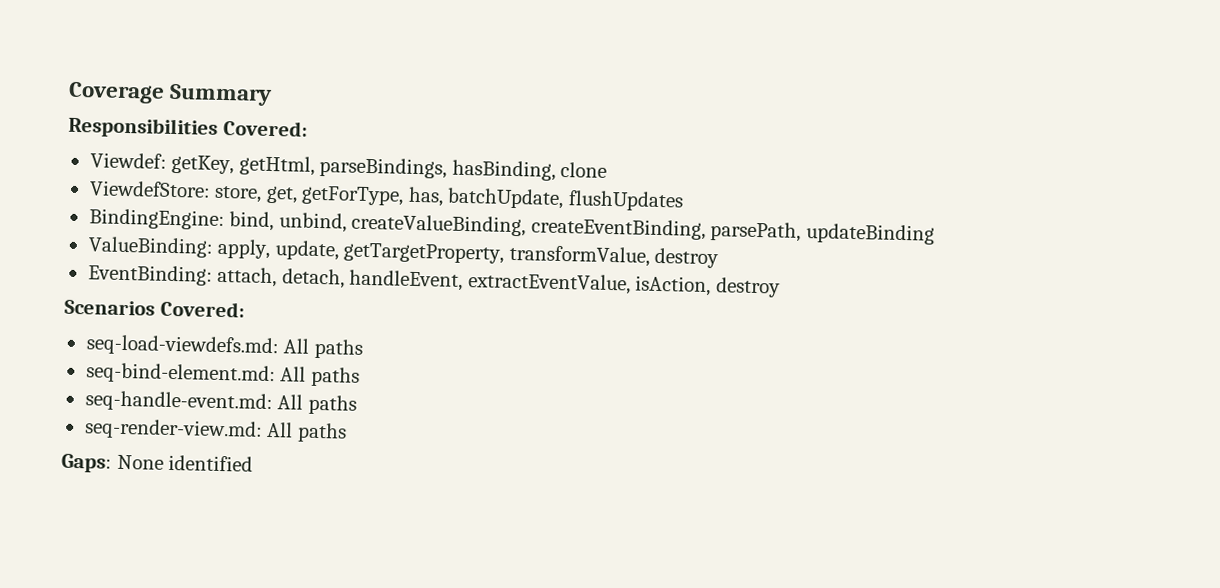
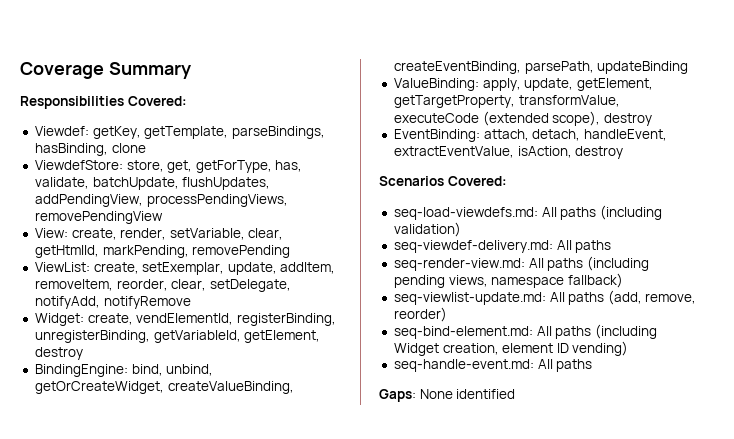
- Viewdef: getKey, getHtml, parseBindings, hasBinding, clone
+ Viewdef: getKey, getTemplate, parseBindings, hasBinding, clone
- ViewdefStore: store, get, getForType, has, batchUpdate, flushUpdates
+ ViewdefStore: store, get, getForType, has, validate, batchUpdate, flushUpdates, addPendingView, processPendingViews, removePendingView
+ View: create, render, setVariable, clear, getHtmlId, markPending, removePending
+ ViewList: create, setExemplar, update, addItem, removeItem, reorder, clear, setDelegate, notifyAdd, notifyRemove
+ Widget: create, vendElementId, registerBinding, unregisterBinding, getVariableId, getElement, destroy
- BindingEngine: bind, unbind, createValueBinding, createEventBinding, parsePath, updateBinding
+ BindingEngine: bind, unbind, getOrCreateWidget, createValueBinding, createEventBinding, parsePath, updateBinding
- ValueBinding: apply, update, getTargetProperty, transformValue, destroy
+ ValueBinding: apply, update, getElement, getTargetProperty, transformValue, executeCode (extended scope), destroy
- seq-load-viewdefs.md: All paths
- seq-bind-element.md: All paths
- seq-handle-event.md: All paths
+ seq-load-viewdefs.md: All paths (including validation)
+ seq-viewdef-delivery.md: All paths
- seq-render-view.md: All paths
+ seq-render-view.md: All paths (including pending views, namespace fallback)
+ seq-viewlist-update.md: All paths (add, remove, reorder)
+ seq-bind-element.md: All paths (including Widget creation, element ID vending)
+ seq-handle-event.md: All paths

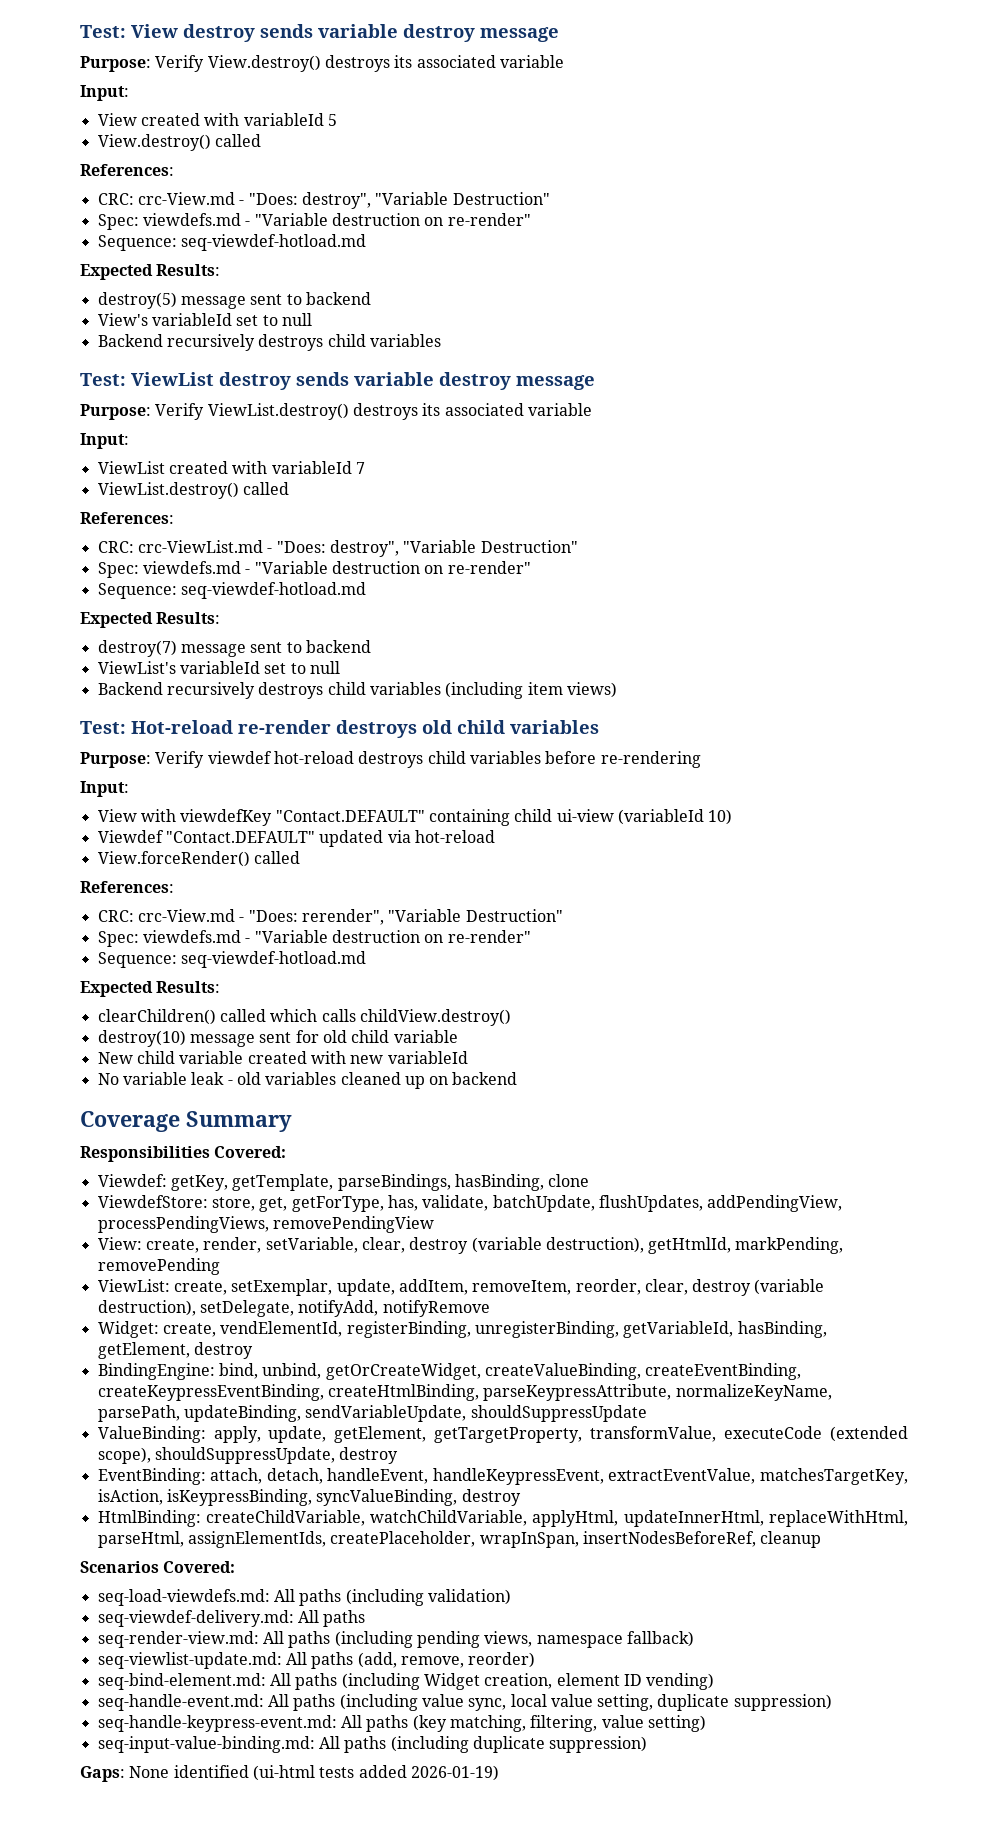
+ Test: View destroy sends variable destroy message
+ Purpose: Verify View.destroy() destroys its associated variable
+ Input:
+ View created with variableId 5
+ View.destroy() called
+ References:
+ CRC: crc-View.md - "Does: destroy", "Variable Destruction"
+ Spec: viewdefs.md - "Variable destruction on re-render"
+ Sequence: seq-viewdef-hotload.md
+ Expected Results:
+ destroy(5) message sent to backend
+ View's variableId set to null
+ Backend recursively destroys child variables
+ Test: ViewList destroy sends variable destroy message
+ Purpose: Verify ViewList.destroy() destroys its associated variable
+ Input:
+ ViewList created with variableId 7
+ ViewList.destroy() called
+ References:
+ CRC: crc-ViewList.md - "Does: destroy", "Variable Destruction"
+ Spec: viewdefs.md - "Variable destruction on re-render"
+ Sequence: seq-viewdef-hotload.md
+ Expected Results:
+ destroy(7) message sent to backend
+ ViewList's variableId set to null
+ Backend recursively destroys child variables (including item views)
+ Test: Hot-reload re-render destroys old child variables
+ Purpose: Verify viewdef hot-reload destroys child variables before re-rendering
+ Input:
+ View with viewdefKey "Contact.DEFAULT" containing child ui-view (variableId 10)
+ Viewdef "Contact.DEFAULT" updated via hot-reload
+ View.forceRender() called
+ References:
+ CRC: crc-View.md - "Does: rerender", "Variable Destruction"
+ Spec: viewdefs.md - "Variable destruction on re-render"
+ Sequence: seq-viewdef-hotload.md
+ Expected Results:
+ clearChildren() called which calls childView.destroy()
+ destroy(10) message sent for old child variable
+ New child variable created with new variableId
+ No variable leak - old variables cleaned up on backend
- View: create, render, setVariable, clear, getHtmlId, markPending, removePending
+ View: create, render, setVariable, clear, destroy (variable destruction), getHtmlId, markPending, removePending
- ViewList: create, setExemplar, update, addItem, removeItem, reorder, clear, setDelegate, notifyAdd, notifyRemove
+ ViewList: create, setExemplar, update, addItem, removeItem, reorder, clear, destroy (variable destruction), setDelegate, notifyAdd, notifyRemove
- Widget: create, vendElementId, registerBinding, unregisterBinding, getVariableId, getElement, destroy
+ Widget: create, vendElementId, registerBinding, unregisterBinding, getVariableId, hasBinding, getElement, destroy
- BindingEngine: bind, unbind, getOrCreateWidget, createValueBinding, createEventBinding, parsePath, updateBinding
+ BindingEngine: bind, unbind, getOrCreateWidget, createValueBinding, createEventBinding, createKeypressEventBinding, createHtmlBinding, parseKeypressAttribute, normalizeKeyName, parsePath, updateBinding, sendVariableUpdate, shouldSuppressUpdate
- ValueBinding: apply, update, getElement, getTargetProperty, transformValue, executeCode (extended scope), destroy
+ ValueBinding: apply, update, getElement, getTargetProperty, transformValue, executeCode (extended scope), shouldSuppressUpdate, destroy
- EventBinding: attach, detach, handleEvent, extractEventValue, isAction, destroy
+ EventBinding: attach, detach, handleEvent, handleKeypressEvent, extractEventValue, matchesTargetKey, isAction, isKeypressBinding, syncValueBinding, destroy
+ HtmlBinding: createChildVariable, watchChildVariable, applyHtml, updateInnerHtml, replaceWithHtml, parseHtml, assignElementIds, createPlaceholder, wrapInSpan, insertNodesBeforeRef, cleanup
- seq-handle-event.md: All paths
+ seq-handle-event.md: All paths (including value sync, local value setting, duplicate suppression)
+ seq-handle-keypress-event.md: All paths (key matching, filtering, value setting)
+ seq-input-value-binding.md: All paths (including duplicate suppression)
- Gaps: None identified
+ Gaps: None identified (ui-html tests added 2026-01-19)

